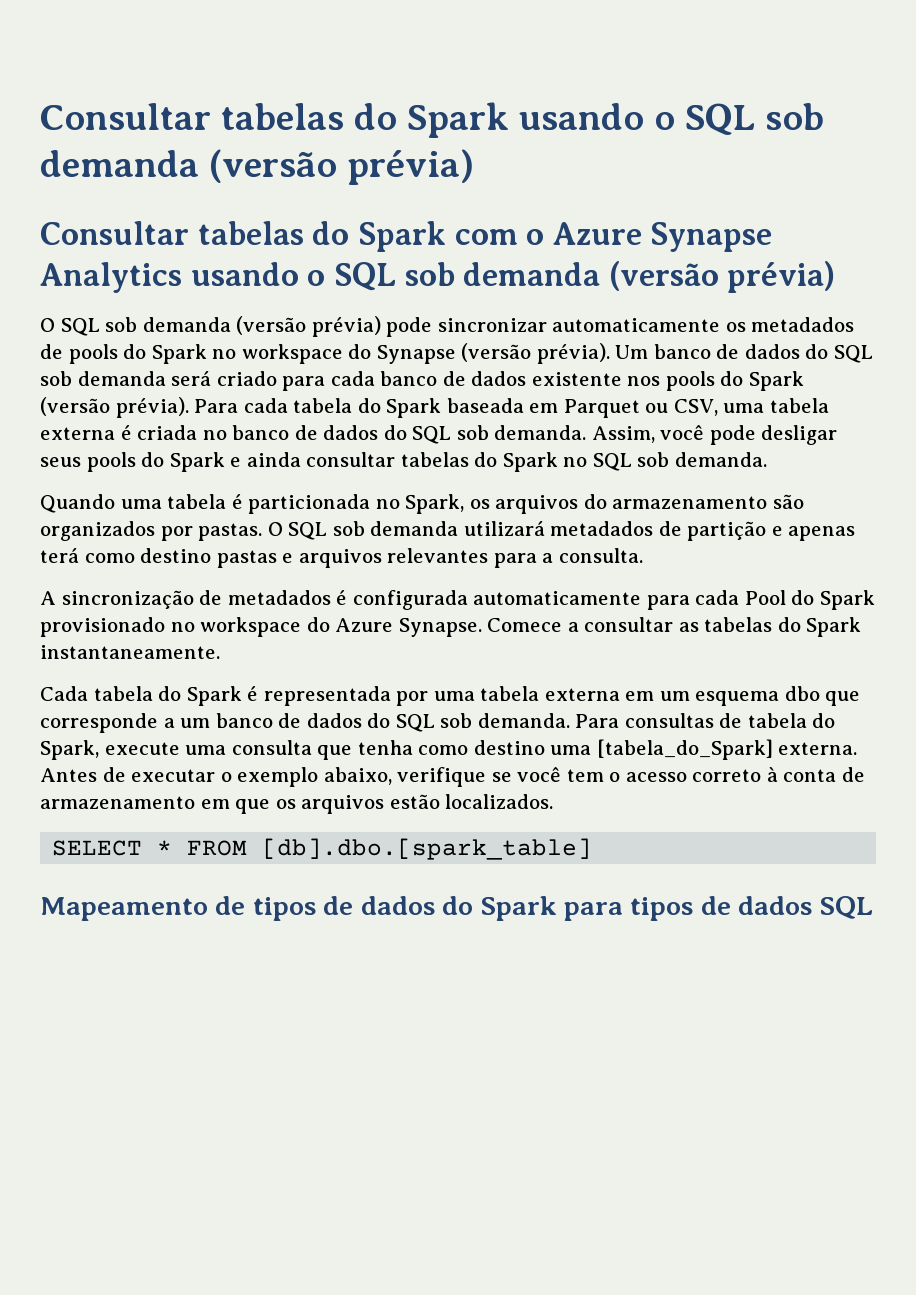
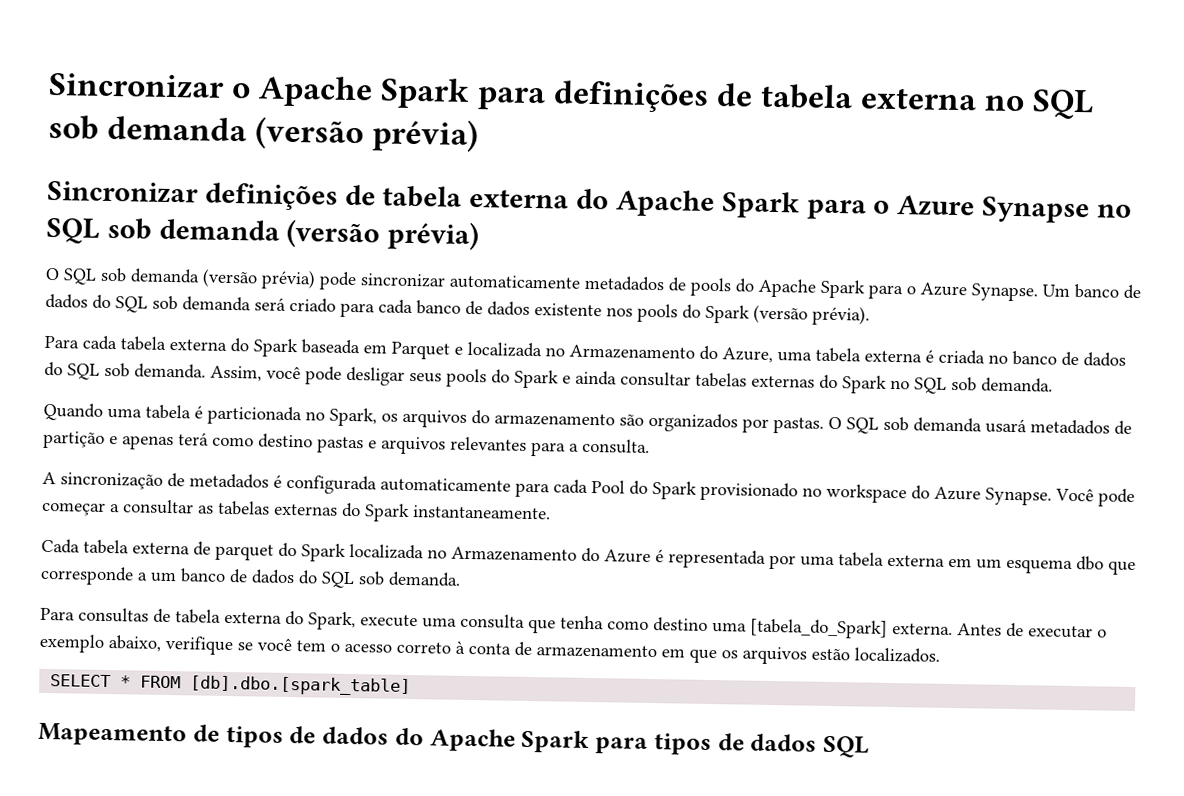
- Consultar tabelas do Spark usando o SQL sob demanda (versão prévia)
- Consultar tabelas do Spark com o Azure Synapse Analytics usando o SQL sob demanda (versão prévia)
+ Sincronizar o Apache Spark para definições de tabela externa no SQL sob demanda (versão prévia)
+ Sincronizar definições de tabela externa do Apache Spark para o Azure Synapse no SQL sob demanda (versão prévia)
- O SQL sob demanda (versão prévia) pode sincronizar automaticamente os metadados de pools do Spark no workspace do Synapse (versão prévia).
+ O SQL sob demanda (versão prévia) pode sincronizar automaticamente metadados de pools do Apache Spark para o Azure Synapse.
- Um banco de dados do SQL sob demanda será criado para cada banco de dados existente nos pools do Spark (versão prévia). Para cada tabela do Spark baseada em Parquet ou CSV, uma tabela externa é criada no banco de dados do SQL sob demanda.
+ Um banco de dados do SQL sob demanda será criado para cada banco de dados existente nos pools do Spark (versão prévia).
+ Para cada tabela externa do Spark baseada em Parquet e localizada no Armazenamento do Azure, uma tabela externa é criada no banco de dados do SQL sob demanda.
- Assim, você pode desligar seus pools do Spark e ainda consultar tabelas do Spark no SQL sob demanda.
+ Assim, você pode desligar seus pools do Spark e ainda consultar tabelas externas do Spark no SQL sob demanda.
- O SQL sob demanda utilizará metadados de partição e apenas terá como destino pastas e arquivos relevantes para a consulta.
+ O SQL sob demanda usará metadados de partição e apenas terá como destino pastas e arquivos relevantes para a consulta.
- Comece a consultar as tabelas do Spark instantaneamente.
+ Você pode começar a consultar as tabelas externas do Spark instantaneamente.
- Cada tabela do Spark é representada por uma tabela externa em um esquema dbo que corresponde a um banco de dados do SQL sob demanda. Para consultas de tabela do Spark, execute uma consulta que tenha como destino uma [tabela_do_Spark] externa.
+ Cada tabela externa de parquet do Spark localizada no Armazenamento do Azure é representada por uma tabela externa em um esquema dbo que corresponde a um banco de dados do SQL sob demanda.
+ Para consultas de tabela externa do Spark, execute uma consulta que tenha como destino uma [tabela_do_Spark] externa.
- Mapeamento de tipos de dados do Spark para tipos de dados SQL
+ Mapeamento de tipos de dados do Apache Spark para tipos de dados SQL

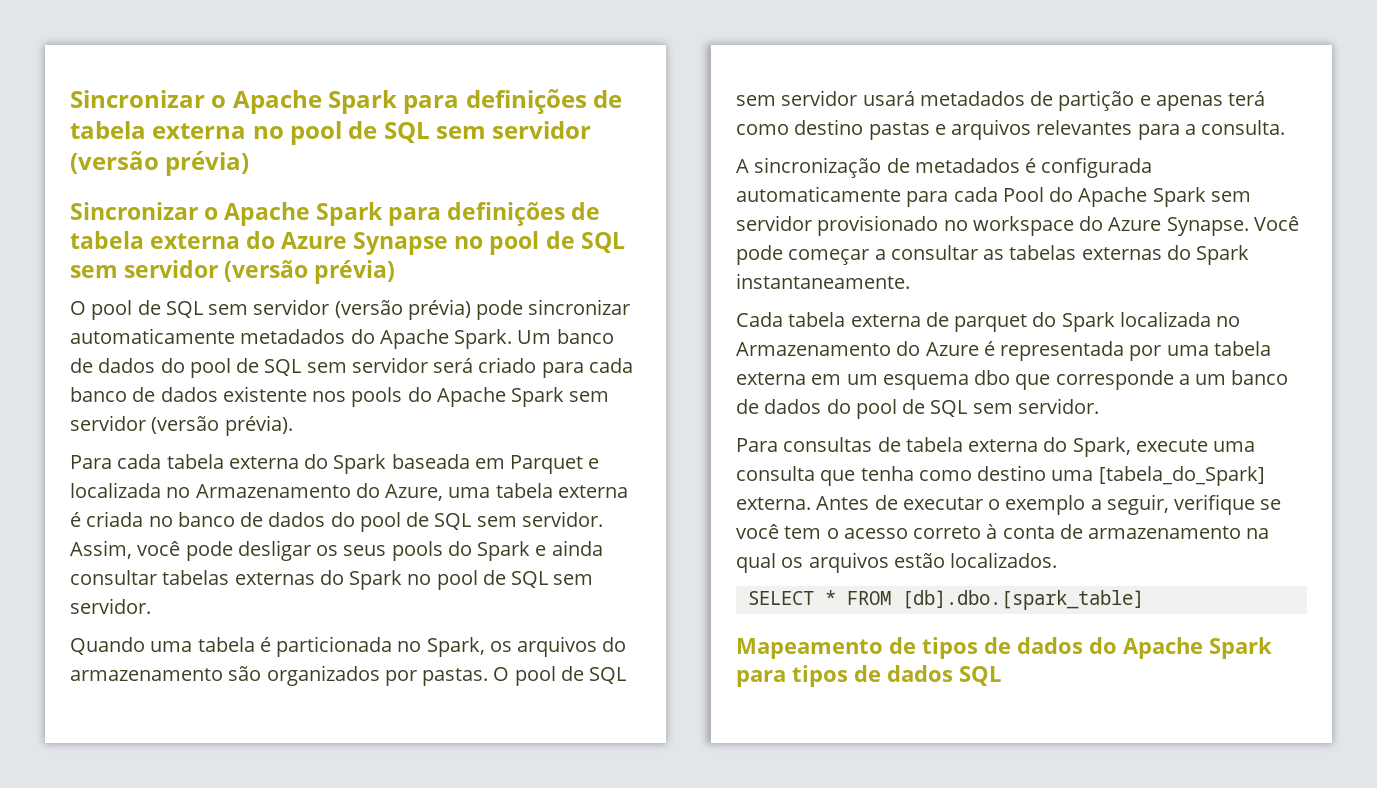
- Sincronizar o Apache Spark para definições de tabela externa no SQL sob demanda (versão prévia)
+ Sincronizar o Apache Spark para definições de tabela externa no pool de SQL sem servidor (versão prévia)
- Sincronizar definições de tabela externa do Apache Spark para o Azure Synapse no SQL sob demanda (versão prévia)
- O SQL sob demanda (versão prévia) pode sincronizar automaticamente metadados de pools do Apache Spark para o Azure Synapse.
+ Sincronizar o Apache Spark para definições de tabela externa do Azure Synapse no pool de SQL sem servidor (versão prévia)
+ O pool de SQL sem servidor (versão prévia) pode sincronizar automaticamente metadados do Apache Spark.
- Um banco de dados do SQL sob demanda será criado para cada banco de dados existente nos pools do Spark (versão prévia).
+ Um banco de dados do pool de SQL sem servidor será criado para cada banco de dados existente nos pools do Apache Spark sem servidor (versão prévia).
- Para cada tabela externa do Spark baseada em Parquet e localizada no Armazenamento do Azure, uma tabela externa é criada no banco de dados do SQL sob demanda.
+ Para cada tabela externa do Spark baseada em Parquet e localizada no Armazenamento do Azure, uma tabela externa é criada no banco de dados do pool de SQL sem servidor.
- Assim, você pode desligar seus pools do Spark e ainda consultar tabelas externas do Spark no SQL sob demanda.
+ Assim, você pode desligar os seus pools do Spark e ainda consultar tabelas externas do Spark no pool de SQL sem servidor.
- O SQL sob demanda usará metadados de partição e apenas terá como destino pastas e arquivos relevantes para a consulta.
+ O pool de SQL sem servidor usará metadados de partição e apenas terá como destino pastas e arquivos relevantes para a consulta.
- A sincronização de metadados é configurada automaticamente para cada Pool do Spark provisionado no workspace do Azure Synapse.
+ A sincronização de metadados é configurada automaticamente para cada Pool do Apache Spark sem servidor provisionado no workspace do Azure Synapse.
- Cada tabela externa de parquet do Spark localizada no Armazenamento do Azure é representada por uma tabela externa em um esquema dbo que corresponde a um banco de dados do SQL sob demanda.
+ Cada tabela externa de parquet do Spark localizada no Armazenamento do Azure é representada por uma tabela externa em um esquema dbo que corresponde a um banco de dados do pool de SQL sem servidor.
- Antes de executar o exemplo abaixo, verifique se você tem o acesso correto à conta de armazenamento em que os arquivos estão localizados.
+ Antes de executar o exemplo a seguir, verifique se você tem o acesso correto à conta de armazenamento na qual os arquivos estão localizados.

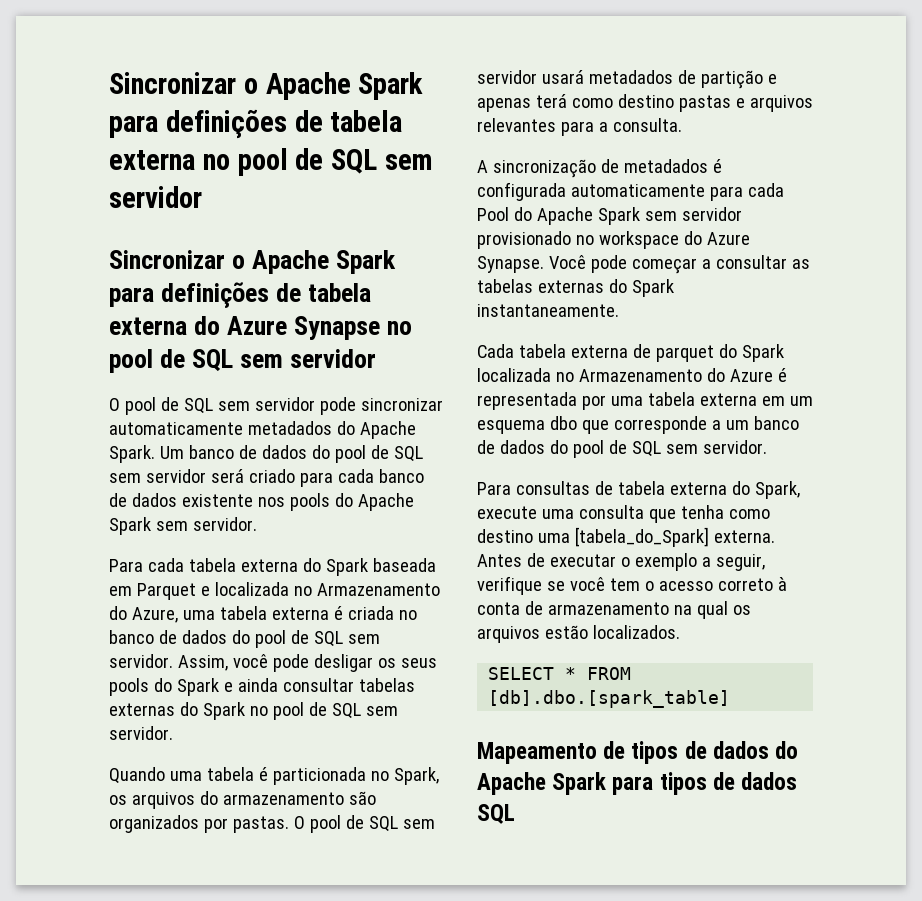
- Sincronizar o Apache Spark para definições de tabela externa no pool de SQL sem servidor (versão prévia)
+ Sincronizar o Apache Spark para definições de tabela externa no pool de SQL sem servidor
- Sincronizar o Apache Spark para definições de tabela externa do Azure Synapse no pool de SQL sem servidor (versão prévia)
- O pool de SQL sem servidor (versão prévia) pode sincronizar automaticamente metadados do Apache Spark.
+ Sincronizar o Apache Spark para definições de tabela externa do Azure Synapse no pool de SQL sem servidor
+ O pool de SQL sem servidor pode sincronizar automaticamente metadados do Apache Spark.
- Um banco de dados do pool de SQL sem servidor será criado para cada banco de dados existente nos pools do Apache Spark sem servidor (versão prévia).
+ Um banco de dados do pool de SQL sem servidor será criado para cada banco de dados existente nos pools do Apache Spark sem servidor.

